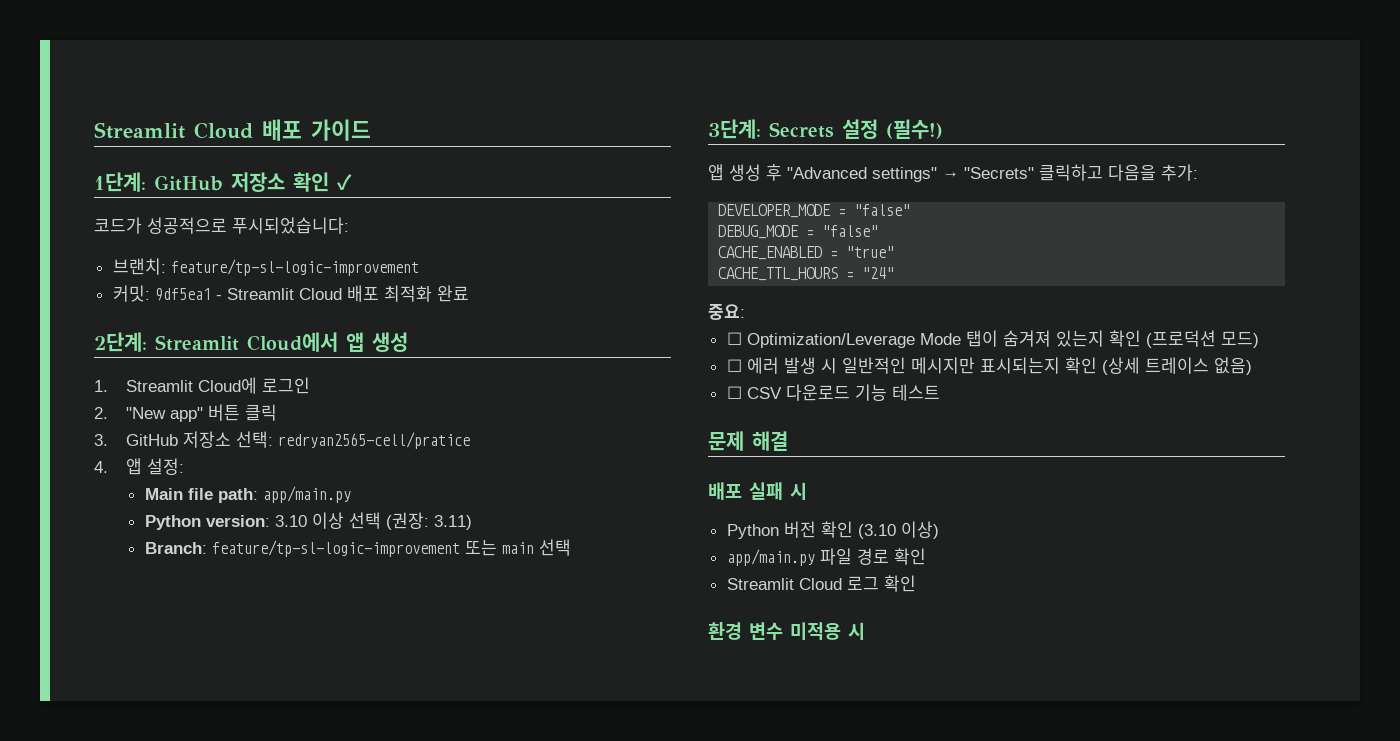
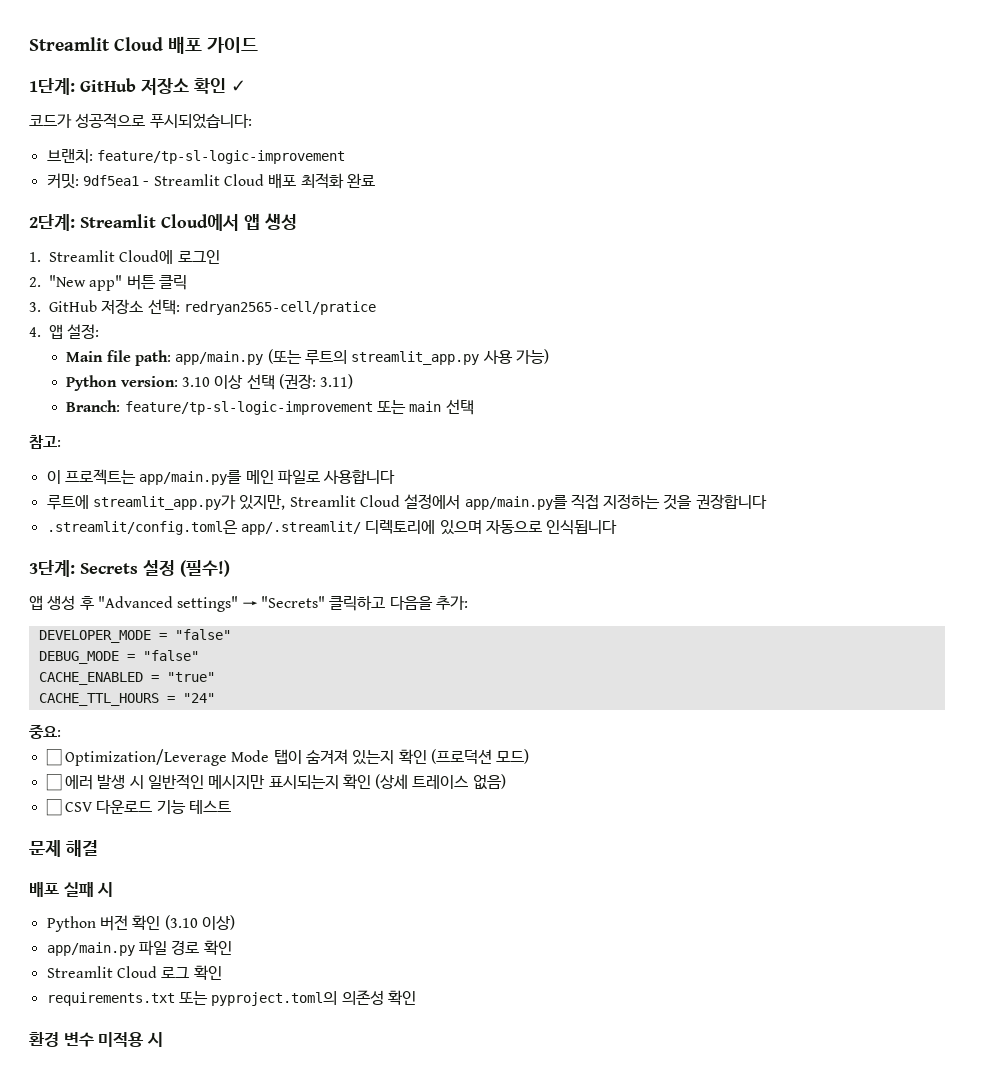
- Main file path: app/main.py
+ Main file path: app/main.py (또는 루트의 streamlit_app.py 사용 가능)
+ 참고:
+ 이 프로젝트는 app/main.py를 메인 파일로 사용합니다
+ 루트에 streamlit_app.py가 있지만, Streamlit Cloud 설정에서 app/main.py를 직접 지정하는 것을 권장합니다
+ .streamlit/config.toml은 app/.streamlit/ 디렉토리에 있으며 자동으로 인식됩니다
+ requirements.txt 또는 pyproject.toml의 의존성 확인

